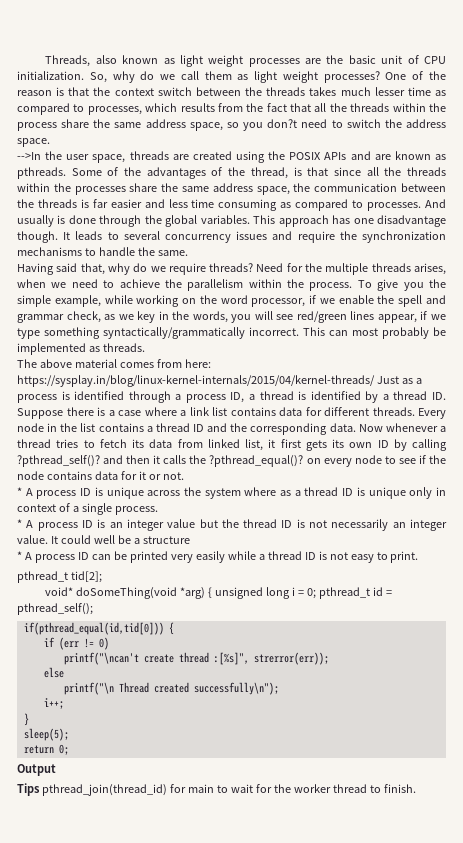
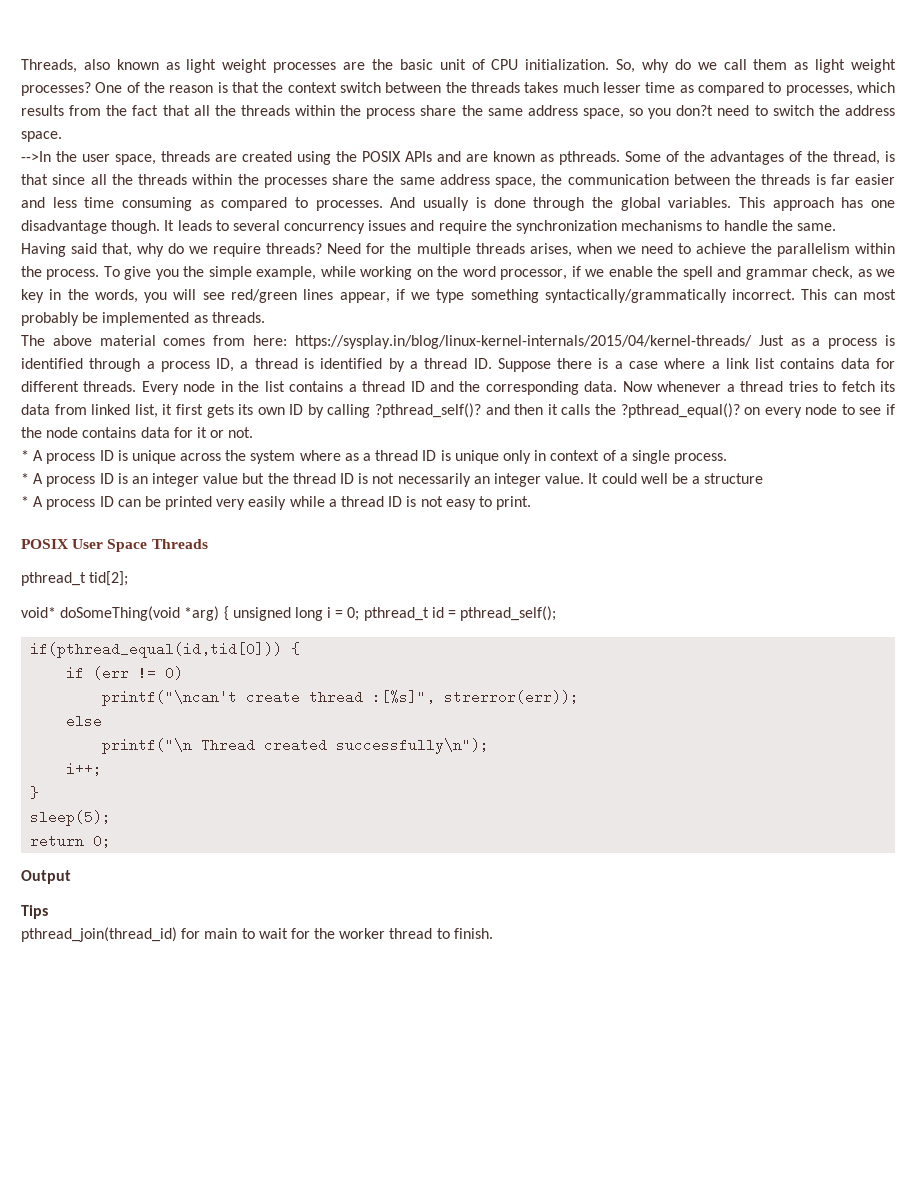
+ POSIX User Space Threads
- Tips pthread_join(thread_id) for main to wait for the worker thread to finish.
+ Tips
+ pthread_join(thread_id) for main to wait for the worker thread to finish.

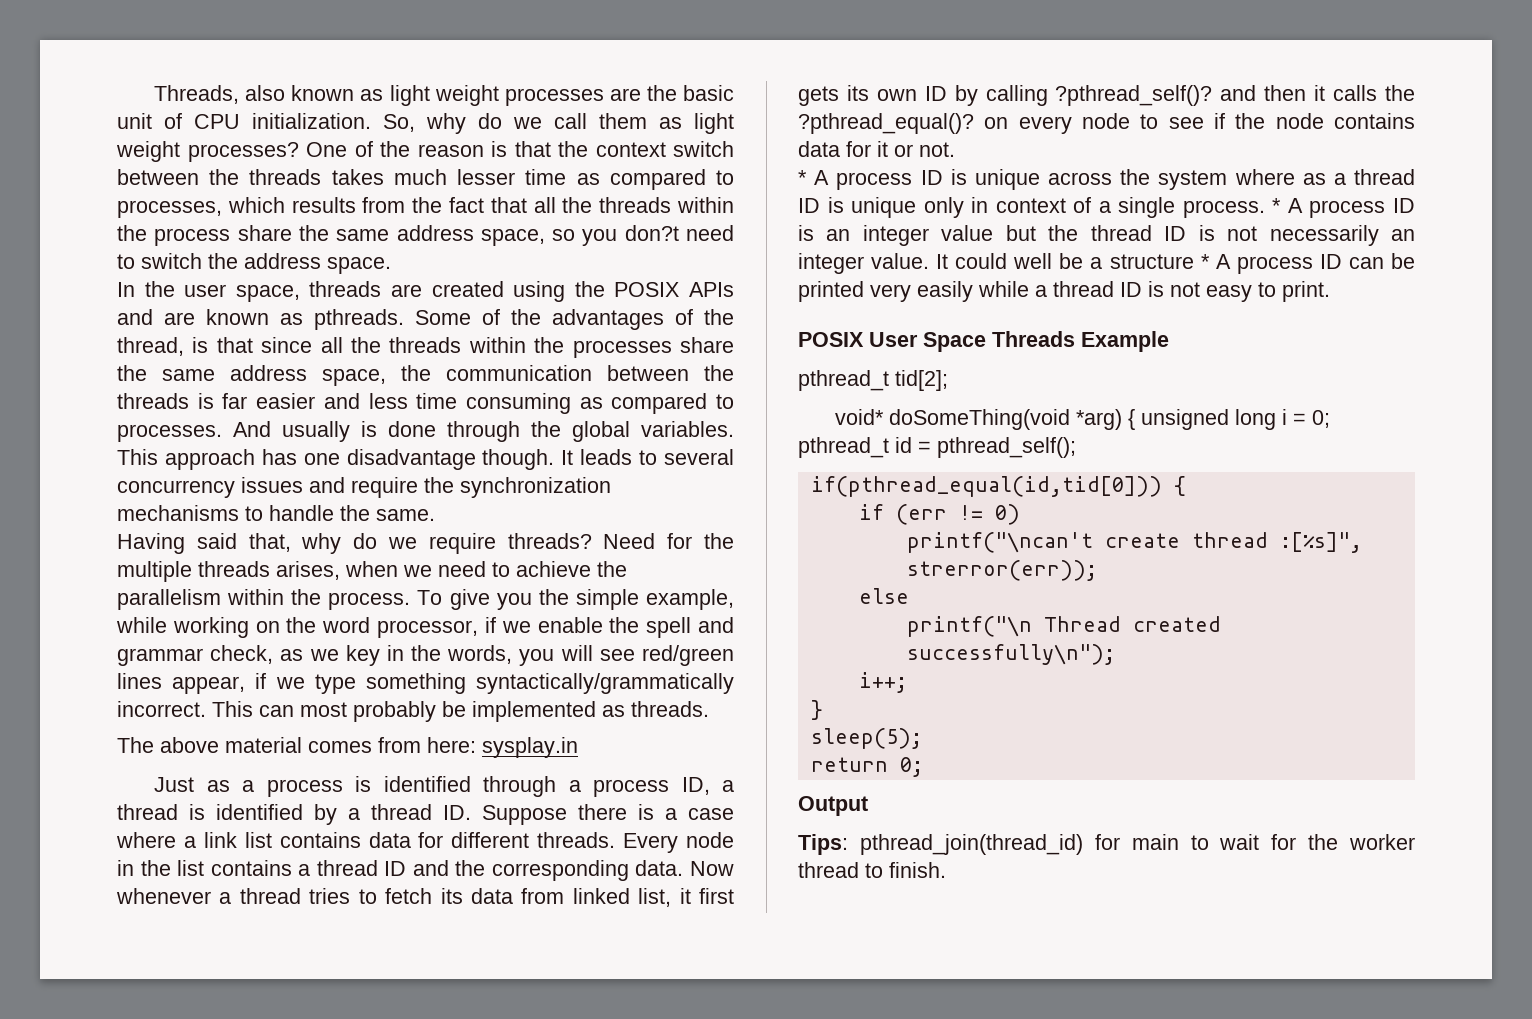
- -->In the user space, threads are created using the POSIX APIs and are known as pthreads.
+ In the user space, threads are created using the POSIX APIs and are known as pthreads.
- The above material comes from here: https://sysplay.in/blog/linux-kernel-internals/2015/04/kernel-threads/ Just as a process is identified through a process ID, a thread is identified by a thread ID. Suppose there is a case where a link list contains data for different threads.
+ The above material comes from here: sysplay.in
+ Just as a process is identified through a process ID, a thread is identified by a thread ID. Suppose there is a case where a link list contains data for different threads.
- * A process ID is unique across the system where as a thread ID is unique only in context of a single process.
- * A process ID is an integer value but the thread ID is not necessarily an integer value.
+ * A process ID is unique across the system where as a thread ID is unique only in context of a single process. * A process ID is an integer value but the thread ID is not necessarily an integer value.
- It could well be a structure
- * A process ID can be printed very easily while a thread ID is not easy to print.
+ It could well be a structure * A process ID can be printed very easily while a thread ID is not easy to print.
- POSIX User Space Threads
+ POSIX User Space Threads Example
- Tips
- pthread_join(thread_id) for main to wait for the worker thread to finish.
+ Tips: pthread_join(thread_id) for main to wait for the worker thread to finish.

